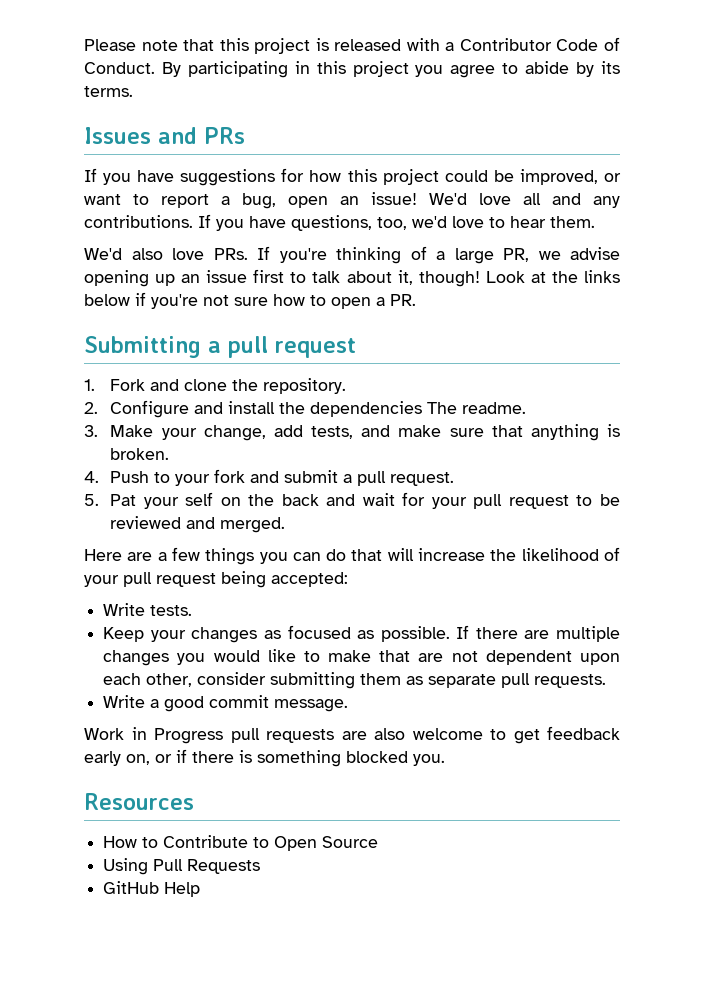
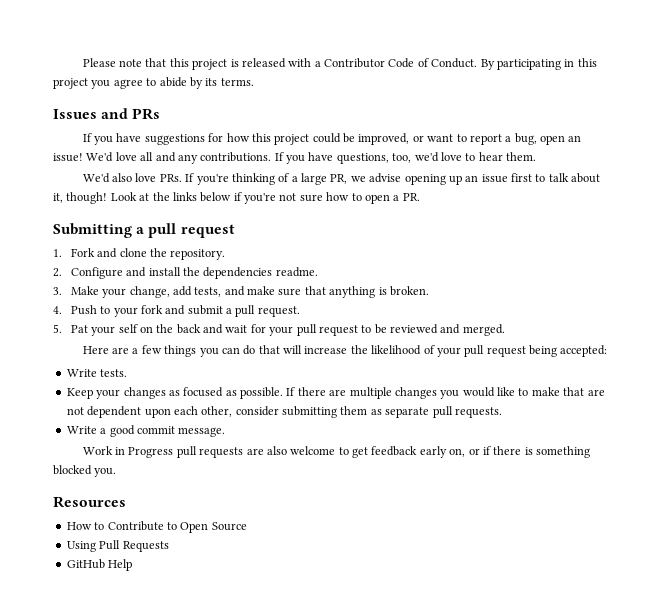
- 2. Configure and install the dependencies The readme.
+ 2. Configure and install the dependencies readme.

